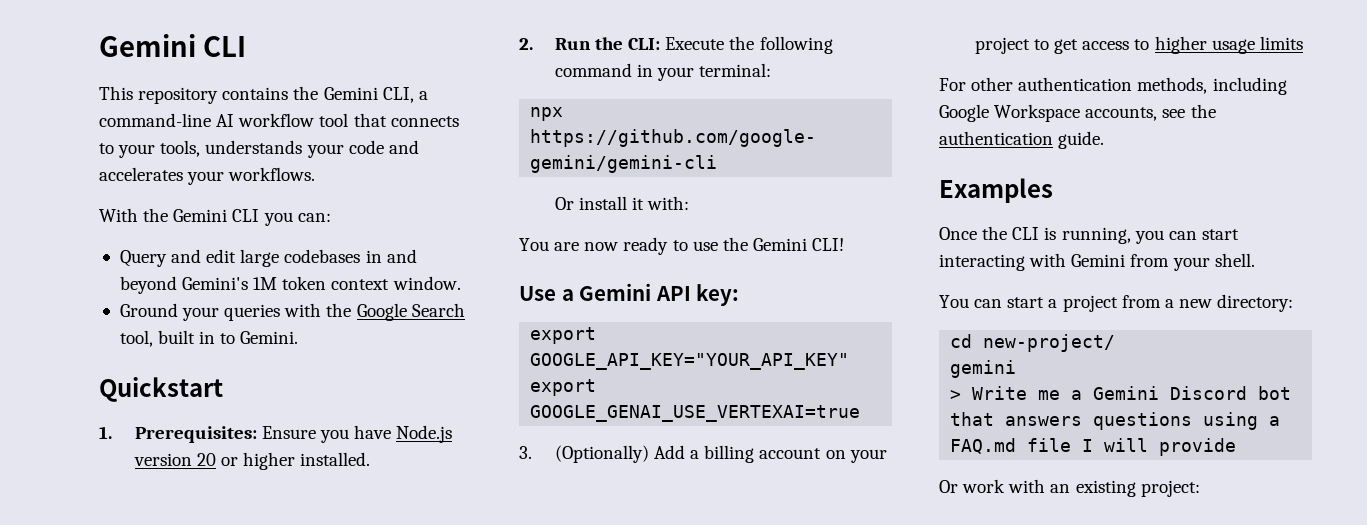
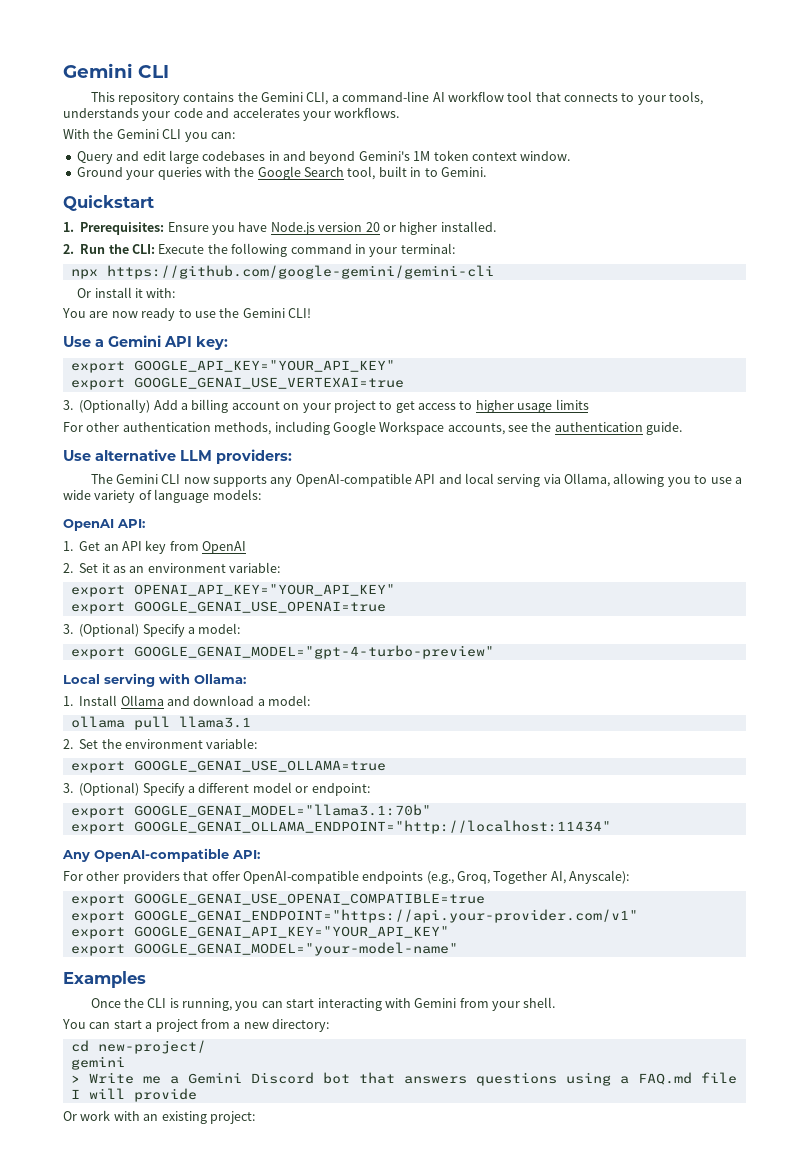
+ Use alternative LLM providers:
+ The Gemini CLI now supports any OpenAI-compatible API and local serving via Ollama, allowing you to use a wide variety of language models:
+ OpenAI API:
+ 1. Get an API key from OpenAI
+ 2. Set it as an environment variable:
+ export OPENAI_API_KEY="YOUR_API_KEY"
+ export GOOGLE_GENAI_USE_OPENAI=true
+ 3. (Optional) Specify a model:
+ export GOOGLE_GENAI_MODEL="gpt-4-turbo-preview"
+ Local serving with Ollama:
+ 1. Install Ollama and download a model:
+ ollama pull llama3.1
+ 2. Set the environment variable:
+ export GOOGLE_GENAI_USE_OLLAMA=true
+ 3. (Optional) Specify a different model or endpoint:
+ export GOOGLE_GENAI_MODEL="llama3.1:70b"
+ export GOOGLE_GENAI_OLLAMA_ENDPOINT="http://localhost:11434"
+ Any OpenAI-compatible API:
+ For other providers that offer OpenAI-compatible endpoints (e.g., Groq, Together AI, Anyscale):
+ export GOOGLE_GENAI_USE_OPENAI_COMPATIBLE=true
+ export GOOGLE_GENAI_ENDPOINT="https://api.your-provider.com/v1"
+ export GOOGLE_GENAI_API_KEY="YOUR_API_KEY"
+ export GOOGLE_GENAI_MODEL="your-model-name"

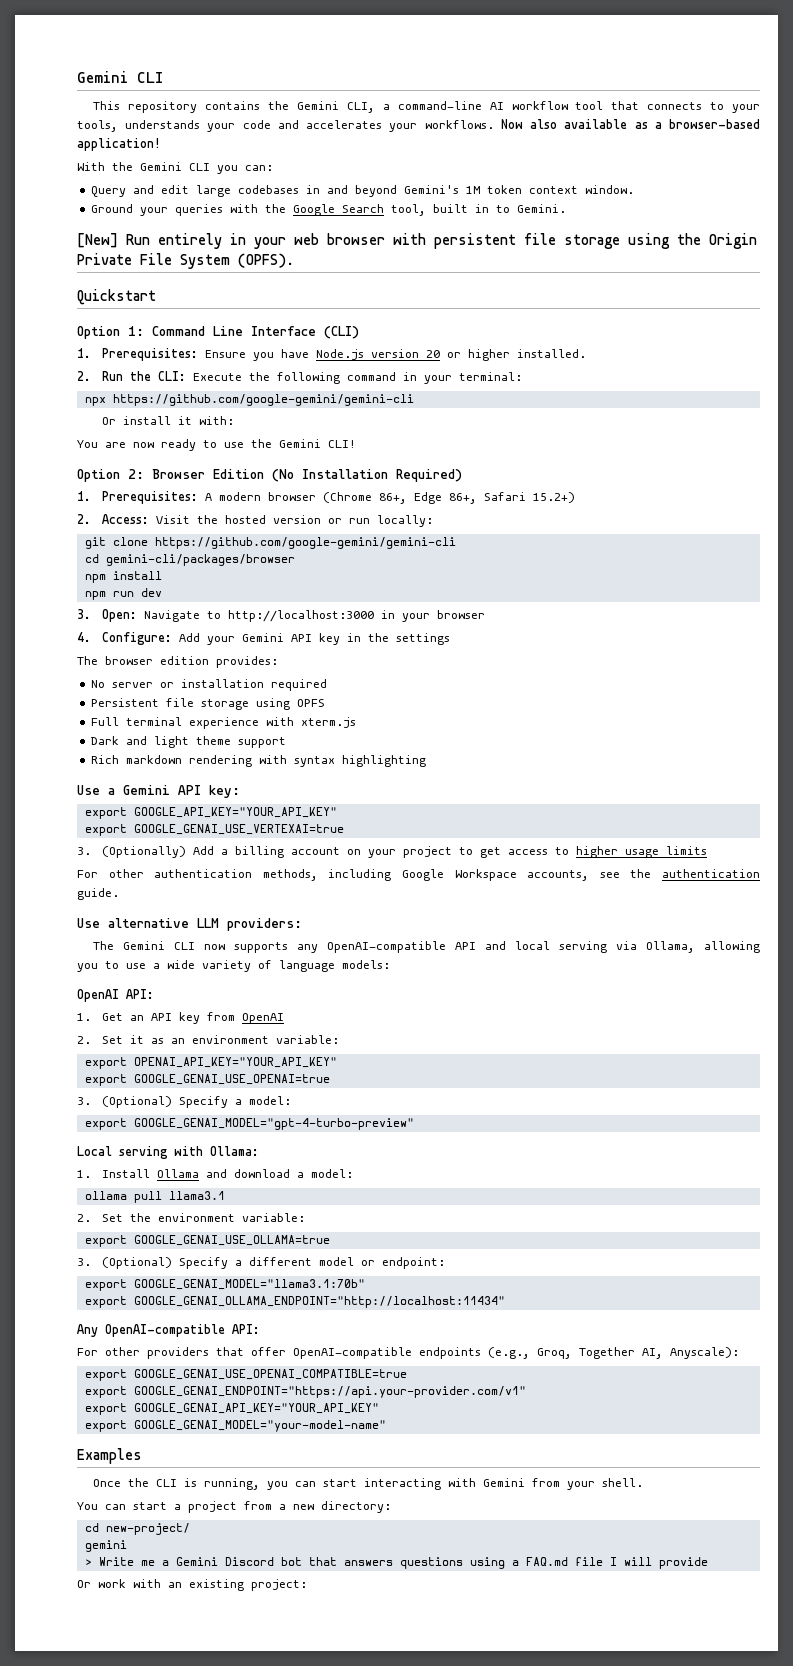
+ Now also available as a browser-based application!
+ [New] Run entirely in your web browser with persistent file storage using the Origin Private File System (OPFS).
  Quickstart
+ Option 1: Command Line Interface (CLI)
+ Option 2: Browser Edition (No Installation Required)
+ 1. Prerequisites: A modern browser (Chrome 86+, Edge 86+, Safari 15.2+)
+ 2. Access: Visit the hosted version or run locally:
+ git clone https://github.com/google-gemini/gemini-cli
+ cd gemini-cli/packages/browser
+ npm install
+ npm run dev
+ 3. Open: Navigate to http://localhost:3000 in your browser
+ 4. Configure: Add your Gemini API key in the settings
+ The browser edition provides:
+ No server or installation required
+ Persistent file storage using OPFS
+ Full terminal experience with xterm.js
+ Dark and light theme support
+ Rich markdown rendering with syntax highlighting

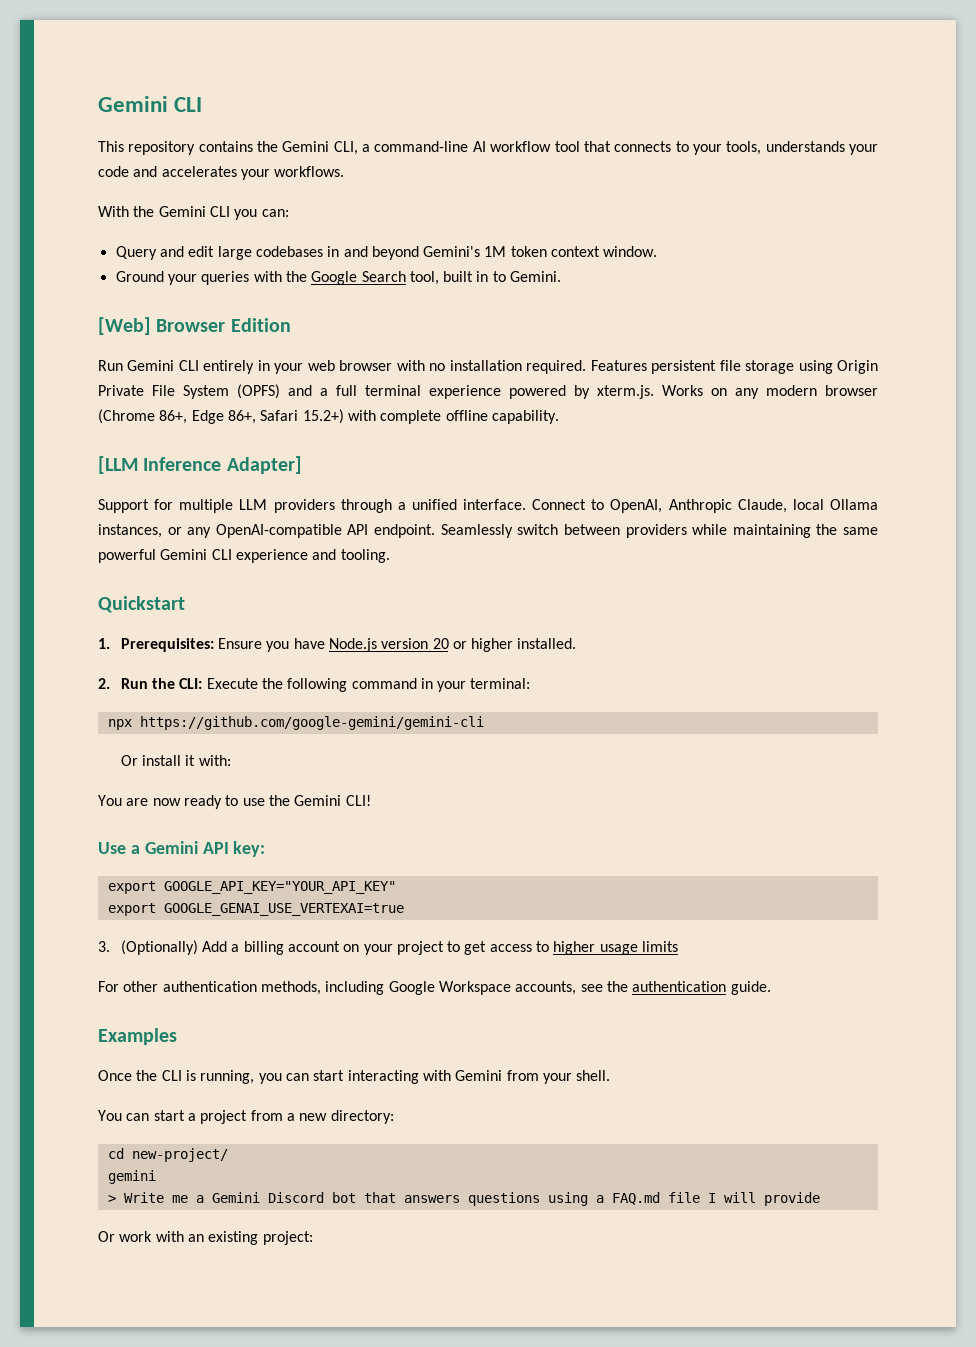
- Now also available as a browser-based application!
- [New] Run entirely in your web browser with persistent file storage using the Origin Private File System (OPFS).
+ [Web] Browser Edition
+ Run Gemini CLI entirely in your web browser with no installation required. Features persistent file storage using Origin Private File System (OPFS) and a full terminal experience powered by xterm.js. Works on any modern browser (Chrome 86+, Edge 86+, Safari 15.2+) with complete offline capability.
+ [LLM Inference Adapter]
+ Support for multiple LLM providers through a unified interface. Connect to OpenAI, Anthropic Claude, local Ollama instances, or any OpenAI-compatible API endpoint. Seamlessly switch between providers while maintaining the same powerful Gemini CLI experience and tooling.
  Quickstart
- Option 1: Command Line Interface (CLI)
- Option 2: Browser Edition (No Installation Required)
- 1. Prerequisites: A modern browser (Chrome 86+, Edge 86+, Safari 15.2+)
- 2. Access: Visit the hosted version or run locally:
- git clone https://github.com/google-gemini/gemini-cli
- cd gemini-cli/packages/browser
- npm install
- npm run dev
- 3. Open: Navigate to http://localhost:3000 in your browser
- 4. Configure: Add your Gemini API key in the settings
- The browser edition provides:
- No server or installation required
- Persistent file storage using OPFS
- Full terminal experience with xterm.js
- Dark and light theme support
- Rich markdown rendering with syntax highlighting
- Use alternative LLM providers:
- The Gemini CLI now supports any OpenAI-compatible API and local serving via Ollama, allowing you to use a wide variety of language models:
- OpenAI API:
- 1. Get an API key from OpenAI
- 2. Set it as an environment variable:
- export OPENAI_API_KEY="YOUR_API_KEY"
- export GOOGLE_GENAI_USE_OPENAI=true
- 3. (Optional) Specify a model:
- export GOOGLE_GENAI_MODEL="gpt-4-turbo-preview"
- Local serving with Ollama:
- 1. Install Ollama and download a model:
- ollama pull llama3.1
- 2. Set the environment variable:
- export GOOGLE_GENAI_USE_OLLAMA=true
- 3. (Optional) Specify a different model or endpoint:
- export GOOGLE_GENAI_MODEL="llama3.1:70b"
- export GOOGLE_GENAI_OLLAMA_ENDPOINT="http://localhost:11434"
- Any OpenAI-compatible API:
- For other providers that offer OpenAI-compatible endpoints (e.g., Groq, Together AI, Anyscale):
- export GOOGLE_GENAI_USE_OPENAI_COMPATIBLE=true
- export GOOGLE_GENAI_ENDPOINT="https://api.your-provider.com/v1"
- export GOOGLE_GENAI_API_KEY="YOUR_API_KEY"
- export GOOGLE_GENAI_MODEL="your-model-name"

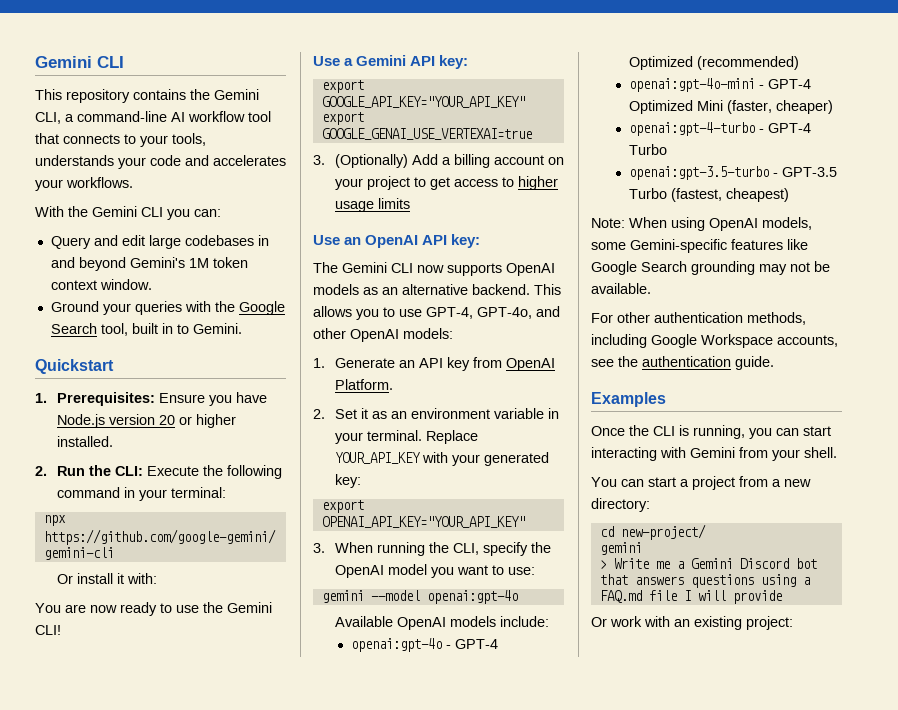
- [Web] Browser Edition
- Run Gemini CLI entirely in your web browser with no installation required. Features persistent file storage using Origin Private File System (OPFS) and a full terminal experience powered by xterm.js. Works on any modern browser (Chrome 86+, Edge 86+, Safari 15.2+) with complete offline capability.
- [LLM Inference Adapter]
- Support for multiple LLM providers through a unified interface. Connect to OpenAI, Anthropic Claude, local Ollama instances, or any OpenAI-compatible API endpoint. Seamlessly switch between providers while maintaining the same powerful Gemini CLI experience and tooling.
+ Use an OpenAI API key:
+ The Gemini CLI now supports OpenAI models as an alternative backend. This allows you to use GPT-4, GPT-4o, and other OpenAI models:
+ 1. Generate an API key from OpenAI Platform.
+ 2. Set it as an environment variable in your terminal. Replace YOUR_API_KEY with your generated key:
+ export OPENAI_API_KEY="YOUR_API_KEY"
+ 3. When running the CLI, specify the OpenAI model you want to use:
+ gemini --model openai:gpt-4o
+ Available OpenAI models include:
+ openai:gpt-4o - GPT-4 Optimized (recommended)
+ openai:gpt-4o-mini - GPT-4 Optimized Mini (faster, cheaper)
+ openai:gpt-4-turbo - GPT-4 Turbo
+ openai:gpt-3.5-turbo - GPT-3.5 Turbo (fastest, cheapest)
+ Note: When using OpenAI models, some Gemini-specific features like Google Search grounding may not be available.

